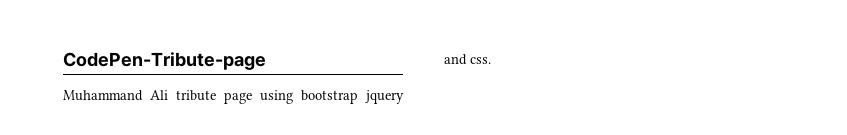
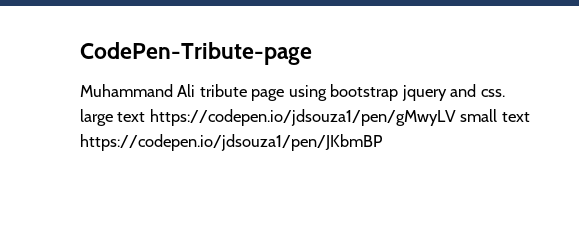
- Muhammand Ali tribute page using bootstrap jquery and css.
+ Muhammand Ali tribute page using bootstrap jquery and css. large text https://codepen.io/jdsouza1/pen/gMwyLV small text https://codepen.io/jdsouza1/pen/JKbmBP

